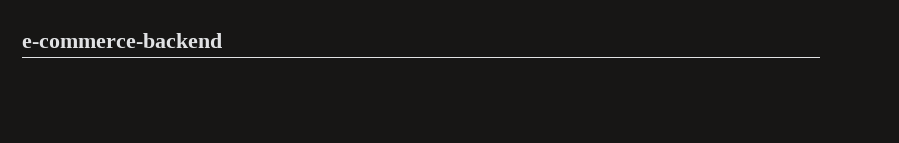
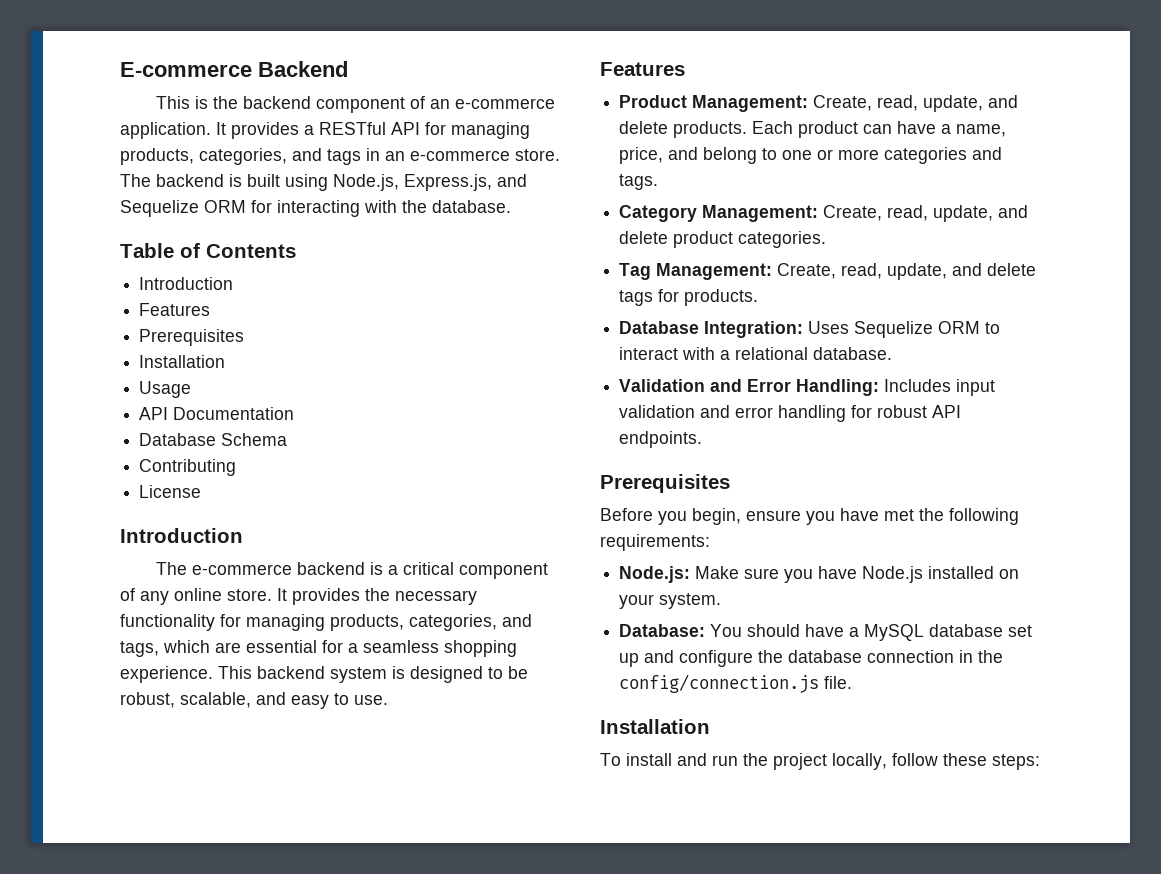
- e-commerce-backend
+ E-commerce Backend
+ This is the backend component of an e-commerce application. It provides a RESTful API for managing products, categories, and tags in an e-commerce store. The backend is built using Node.js, Express.js, and Sequelize ORM for interacting with the database.
+ Table of Contents
+ Introduction
+ Features
+ Prerequisites
+ Installation
+ Usage
+ API Documentation
+ Database Schema
+ Contributing
+ License
+ Introduction
+ The e-commerce backend is a critical component of any online store. It provides the necessary functionality for managing products, categories, and tags, which are essential for a seamless shopping experience. This backend system is designed to be robust, scalable, and easy to use.
+ Features
+ Product Management: Create, read, update, and delete products. Each product can have a name, price, and belong to one or more categories and tags.
+ Category Management: Create, read, update, and delete product categories.
+ Tag Management: Create, read, update, and delete tags for products.
+ Database Integration: Uses Sequelize ORM to interact with a relational database.
+ Validation and Error Handling: Includes input validation and error handling for robust API endpoints.
+ Prerequisites
+ Before you begin, ensure you have met the following requirements:
+ Node.js: Make sure you have Node.js installed on your system.
+ Database: You should have a MySQL database set up and configure the database connection in the config/connection.js file.
+ Installation
+ To install and run the project locally, follow these steps:

